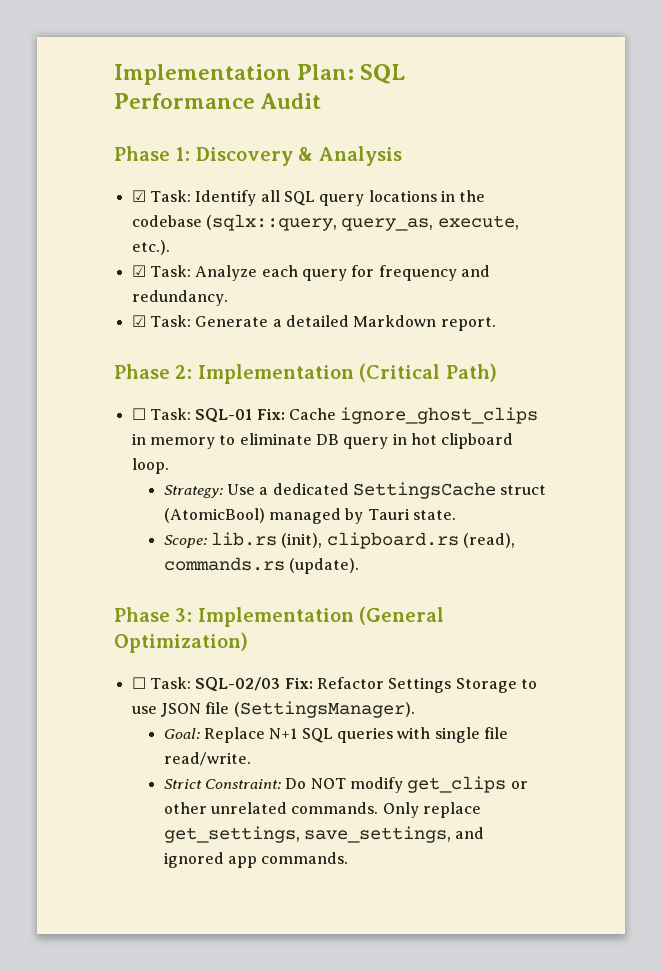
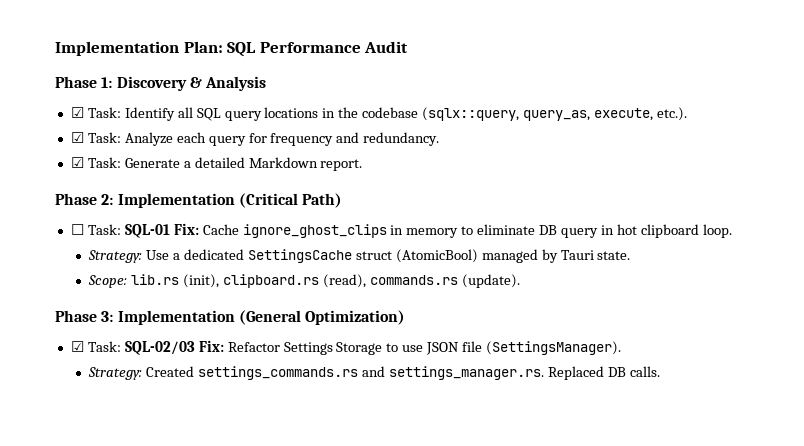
- ☐ Task: SQL-02/03 Fix: Refactor Settings Storage to use JSON file (SettingsManager).
+ ☑ Task: SQL-02/03 Fix: Refactor Settings Storage to use JSON file (SettingsManager).
- Goal: Replace N+1 SQL queries with single file read/write.
- Strict Constraint: Do NOT modify get_clips or other unrelated commands. Only replace get_settings, save_settings, and ignored app commands.
+ Strategy: Created settings_commands.rs and settings_manager.rs. Replaced DB calls.

